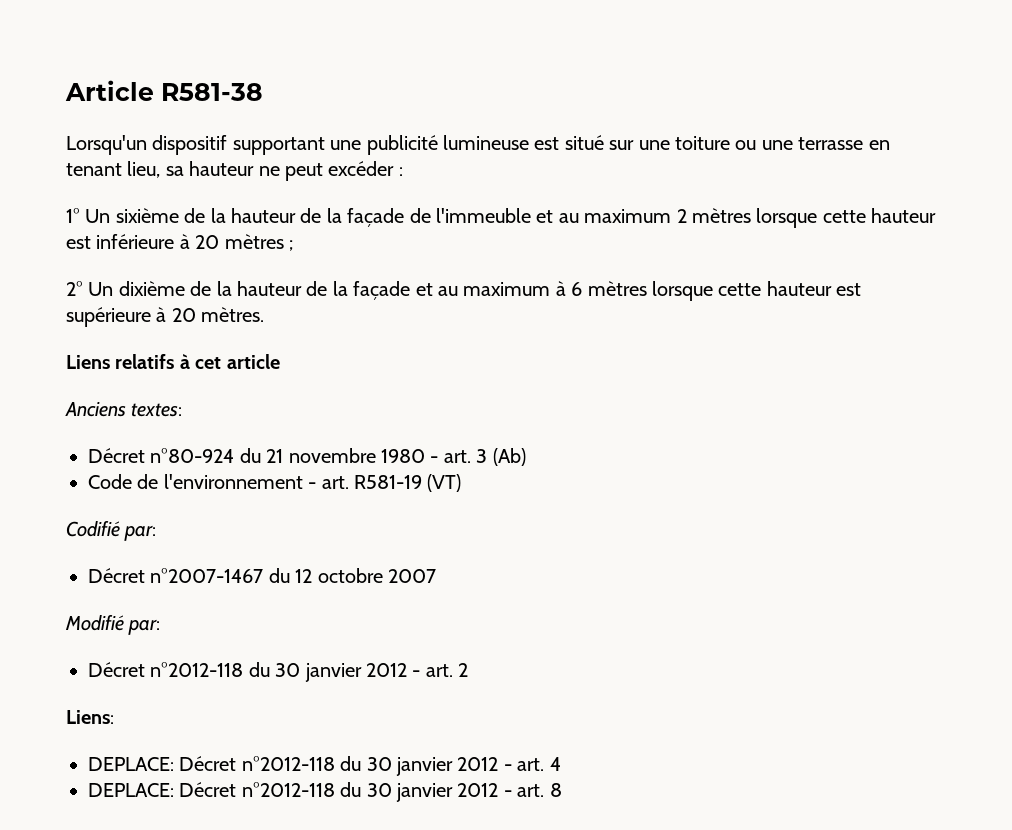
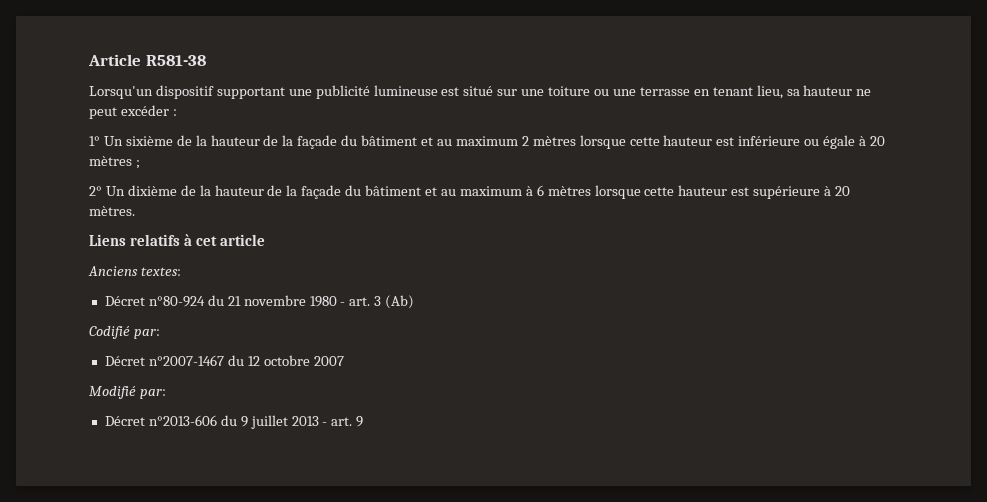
- 1° Un sixième de la hauteur de la façade de l'immeuble et au maximum 2 mètres lorsque cette hauteur est inférieure à 20 mètres ;
+ 1° Un sixième de la hauteur de la façade du bâtiment et au maximum 2 mètres lorsque cette hauteur est inférieure ou égale à 20 mètres ;
- 2° Un dixième de la hauteur de la façade et au maximum à 6 mètres lorsque cette hauteur est supérieure à 20 mètres.
+ 2° Un dixième de la hauteur de la façade du bâtiment et au maximum à 6 mètres lorsque cette hauteur est supérieure à 20 mètres.
- Code de l'environnement - art. R581-19 (VT)
- Décret n°2012-118 du 30 janvier 2012 - art. 2
- Liens:
- DEPLACE: Décret n°2012-118 du 30 janvier 2012 - art. 4
- DEPLACE: Décret n°2012-118 du 30 janvier 2012 - art. 8
+ Décret n°2013-606 du 9 juillet 2013 - art. 9

